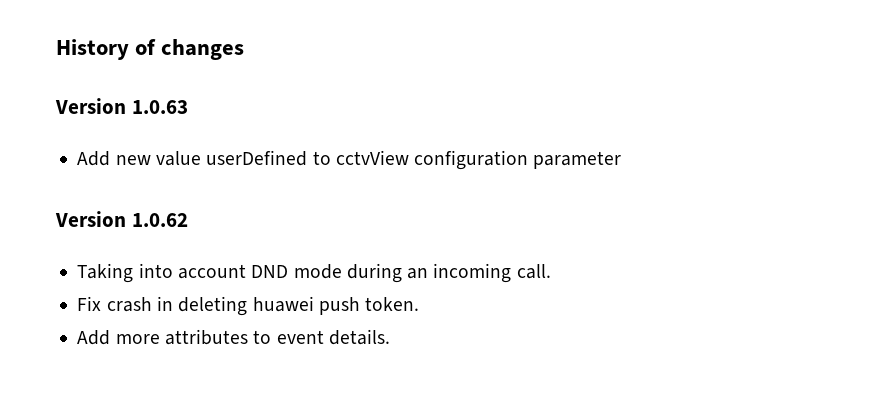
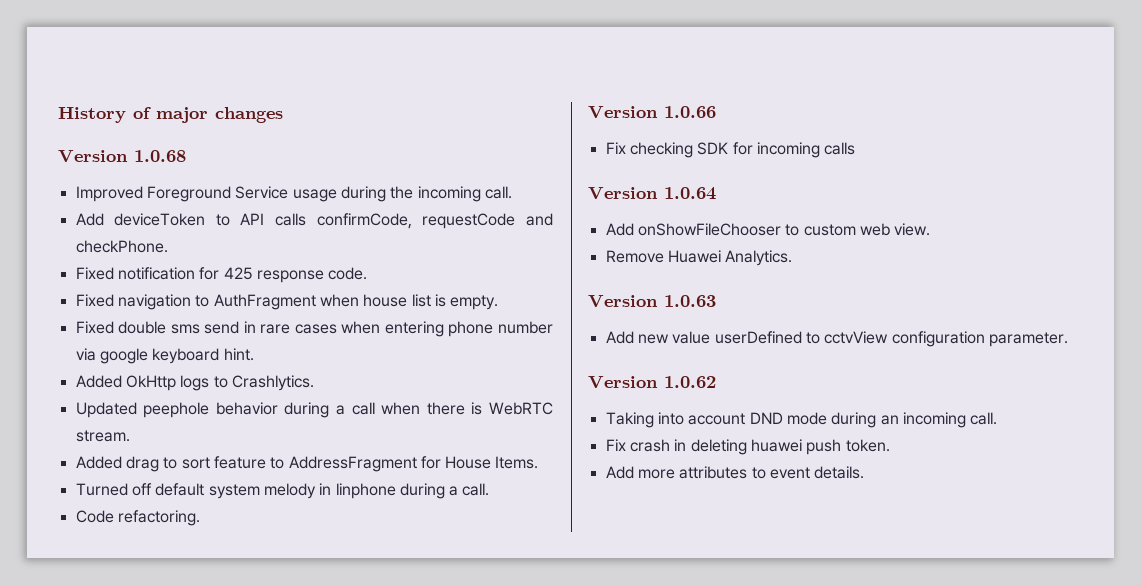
- History of changes
+ History of major changes
+ Version 1.0.68
+ Improved Foreground Service usage during the incoming call.
+ Add deviceToken to API calls confirmCode, requestCode and checkPhone.
+ Fixed notification for 425 response code.
+ Fixed navigation to AuthFragment when house list is empty.
+ Fixed double sms send in rare cases when entering phone number via google keyboard hint.
+ Added OkHttp logs to Crashlytics.
+ Updated peephole behavior during a call when there is WebRTC stream.
+ Added drag to sort feature to AddressFragment for House Items.
+ Turned off default system melody in linphone during a call.
+ Code refactoring.
+ Version 1.0.66
+ Fix checking SDK for incoming calls
+ Version 1.0.64
+ Add onShowFileChooser to custom web view.
+ Remove Huawei Analytics.
- Add new value userDefined to cctvView configuration parameter
+ Add new value userDefined to cctvView configuration parameter.

